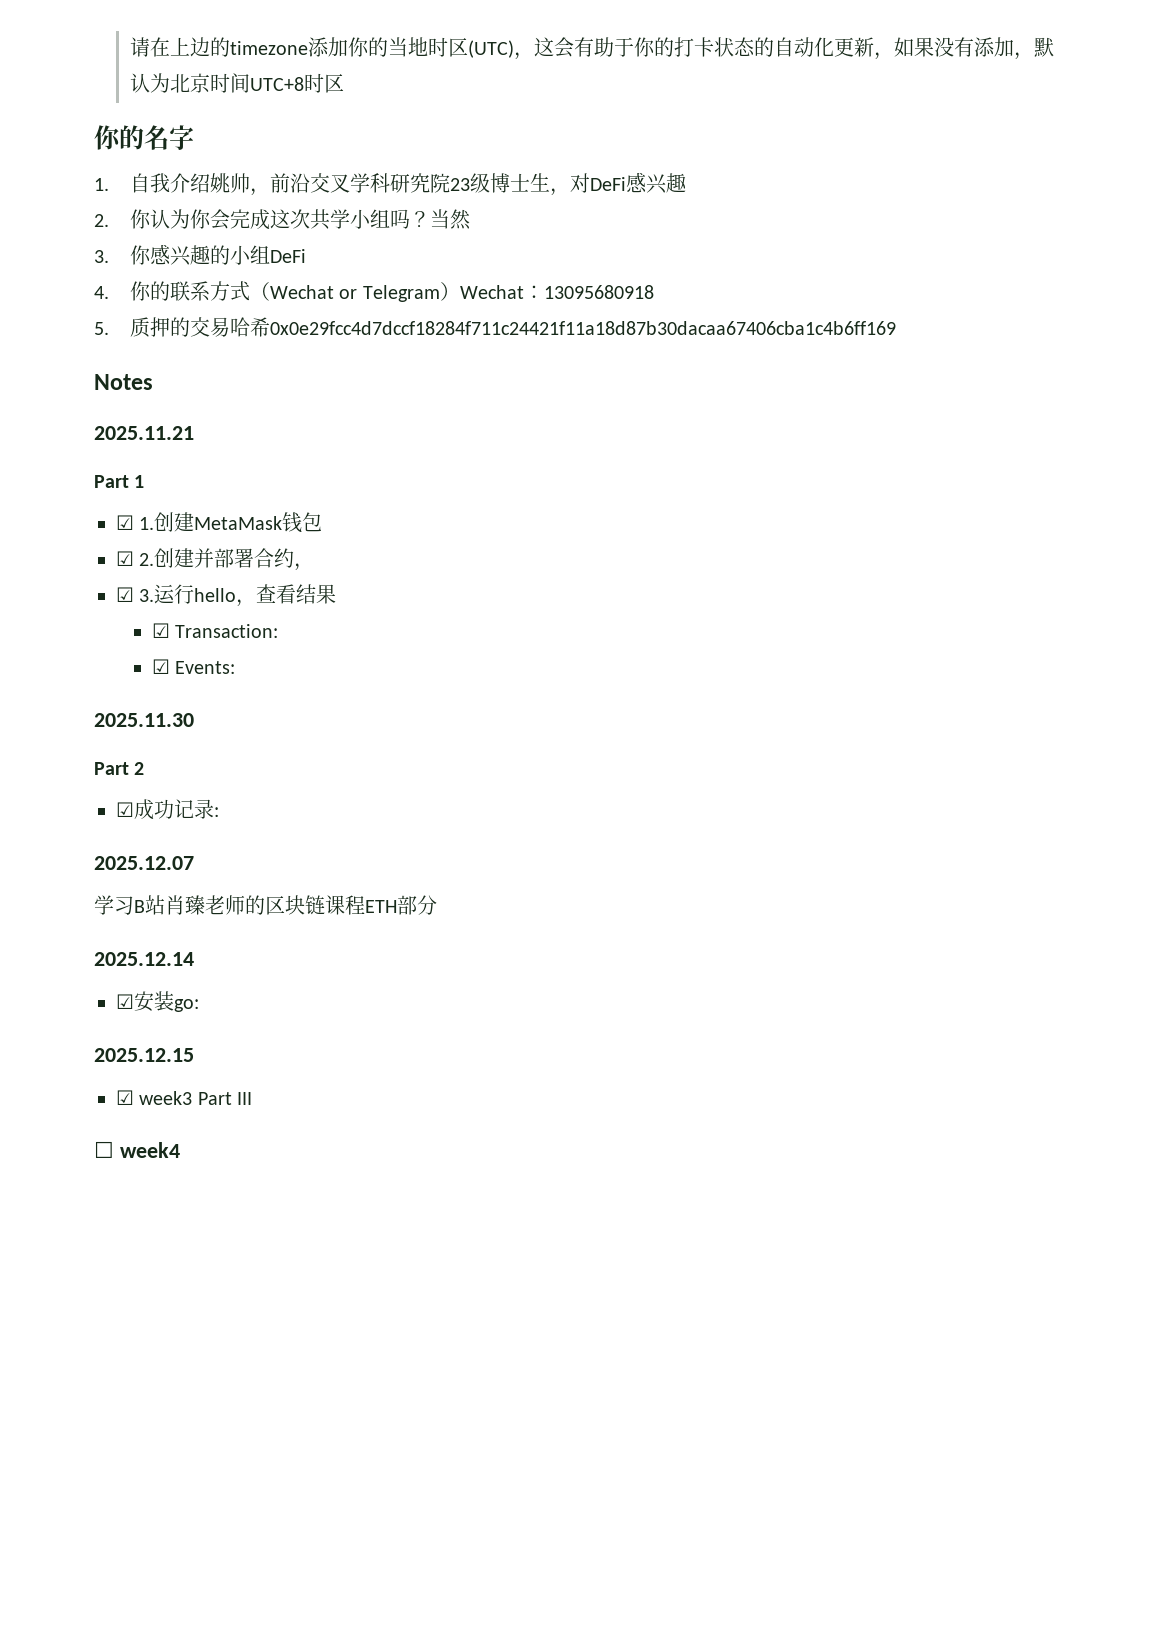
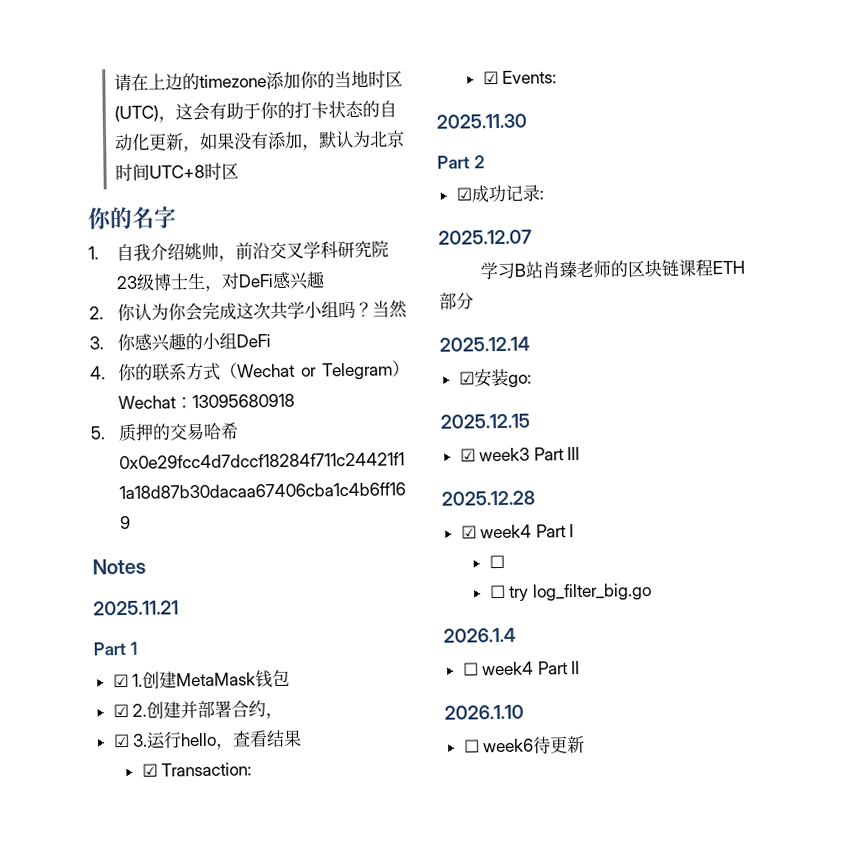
- ☐ week4
+ 2025.12.28
+ ☑ week4 Part I
+ ☐
+ ☐ try log_filter_big.go
+ 2026.1.4
+ ☐ week4 Part II
+ 2026.1.10
+ ☐ week6待更新

